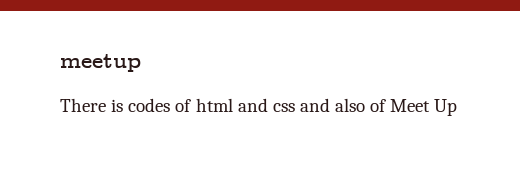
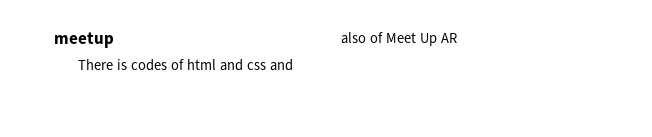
- There is codes of html and css and also of Meet Up
+ There is codes of html and css and also of Meet Up AR

